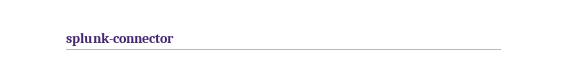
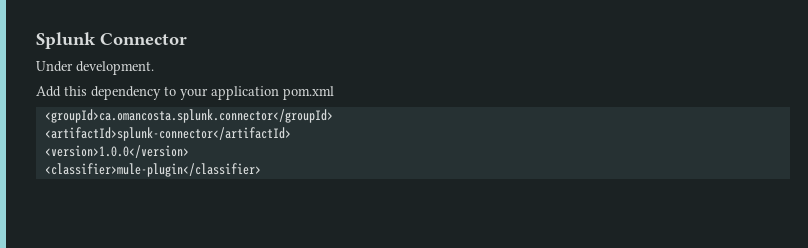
- splunk-connector
+ Splunk Connector
+ Under development.
+ Add this dependency to your application pom.xml
+ <groupId>ca.omancosta.splunk.connector</groupId>
+ <artifactId>splunk-connector</artifactId>
+ <version>1.0.0</version>
+ <classifier>mule-plugin</classifier>

